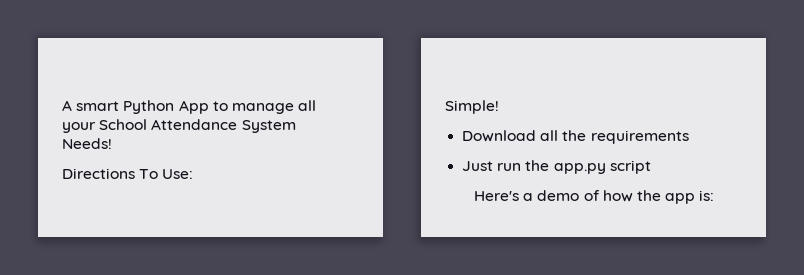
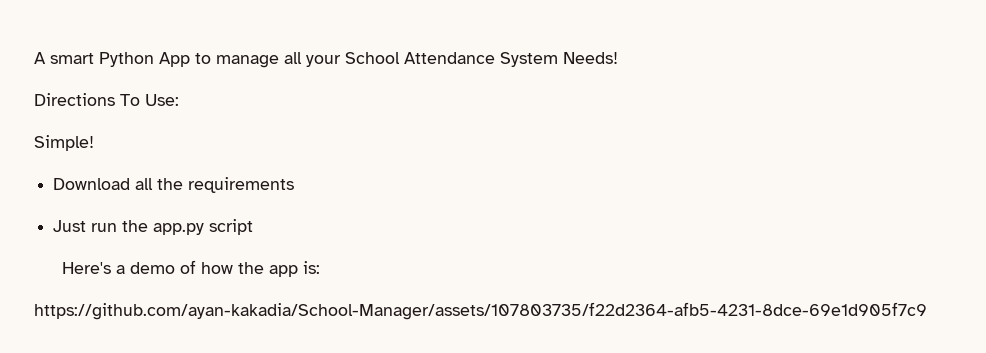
+ https://github.com/ayan-kakadia/School-Manager/assets/107803735/f22d2364-afb5-4231-8dce-69e1d905f7c9

